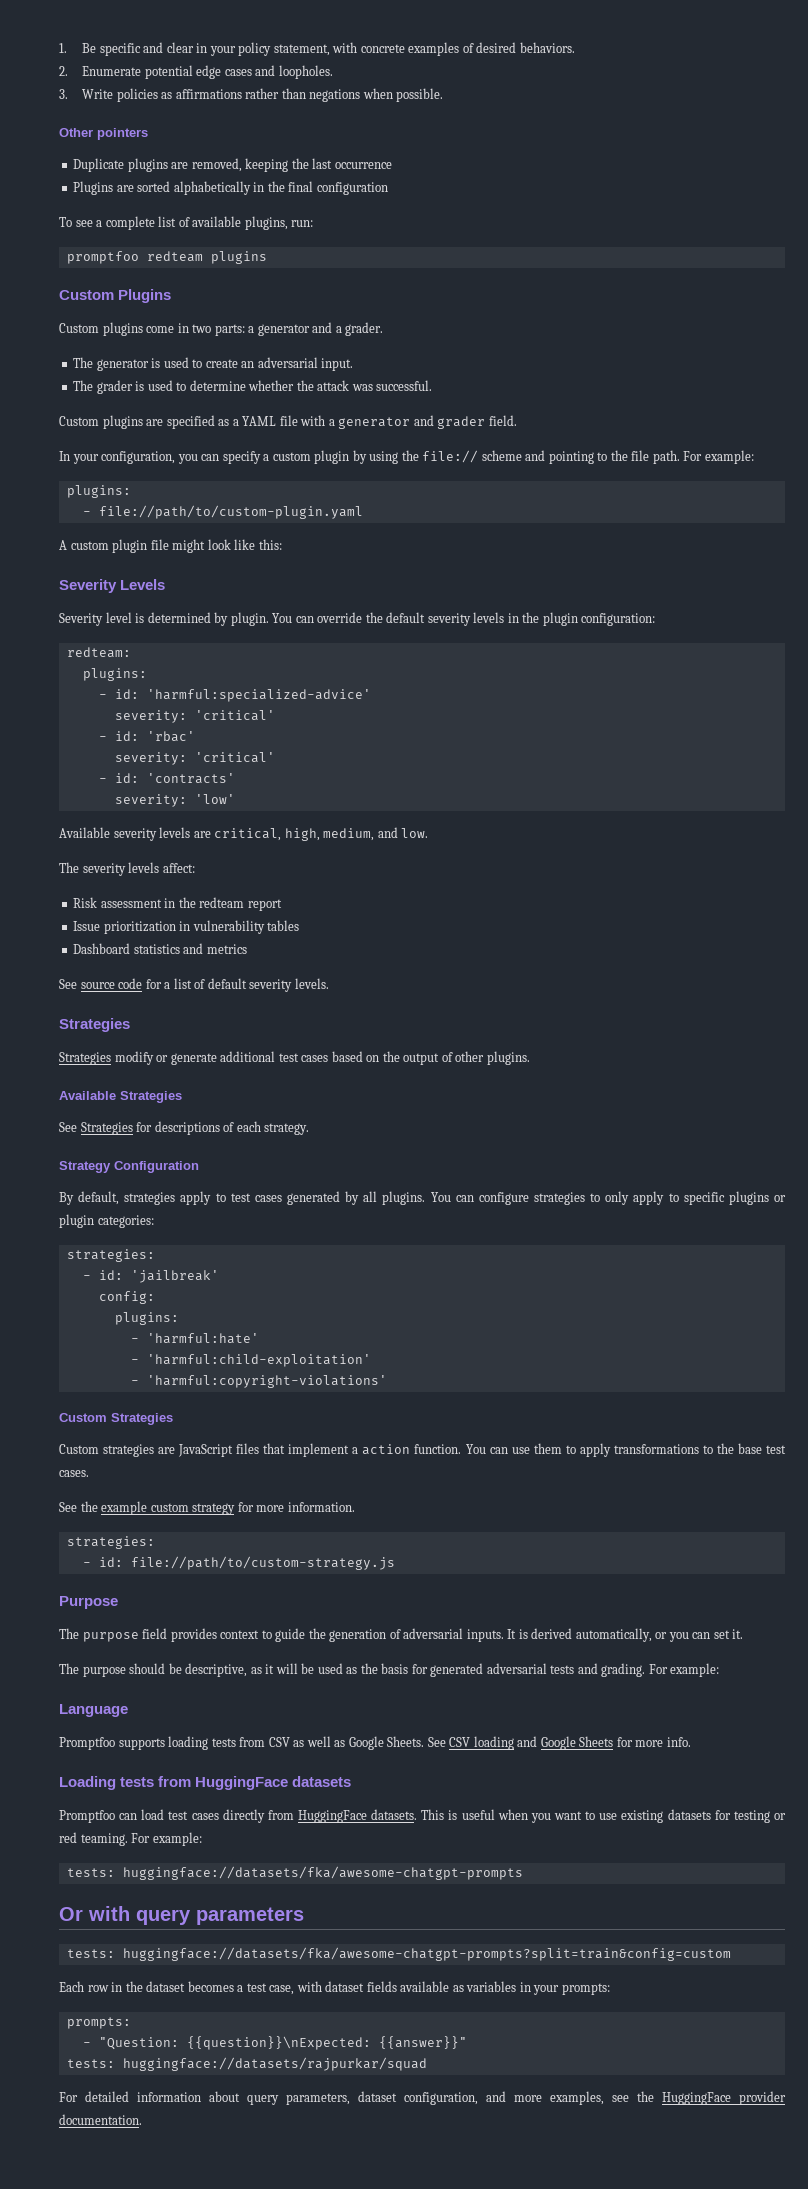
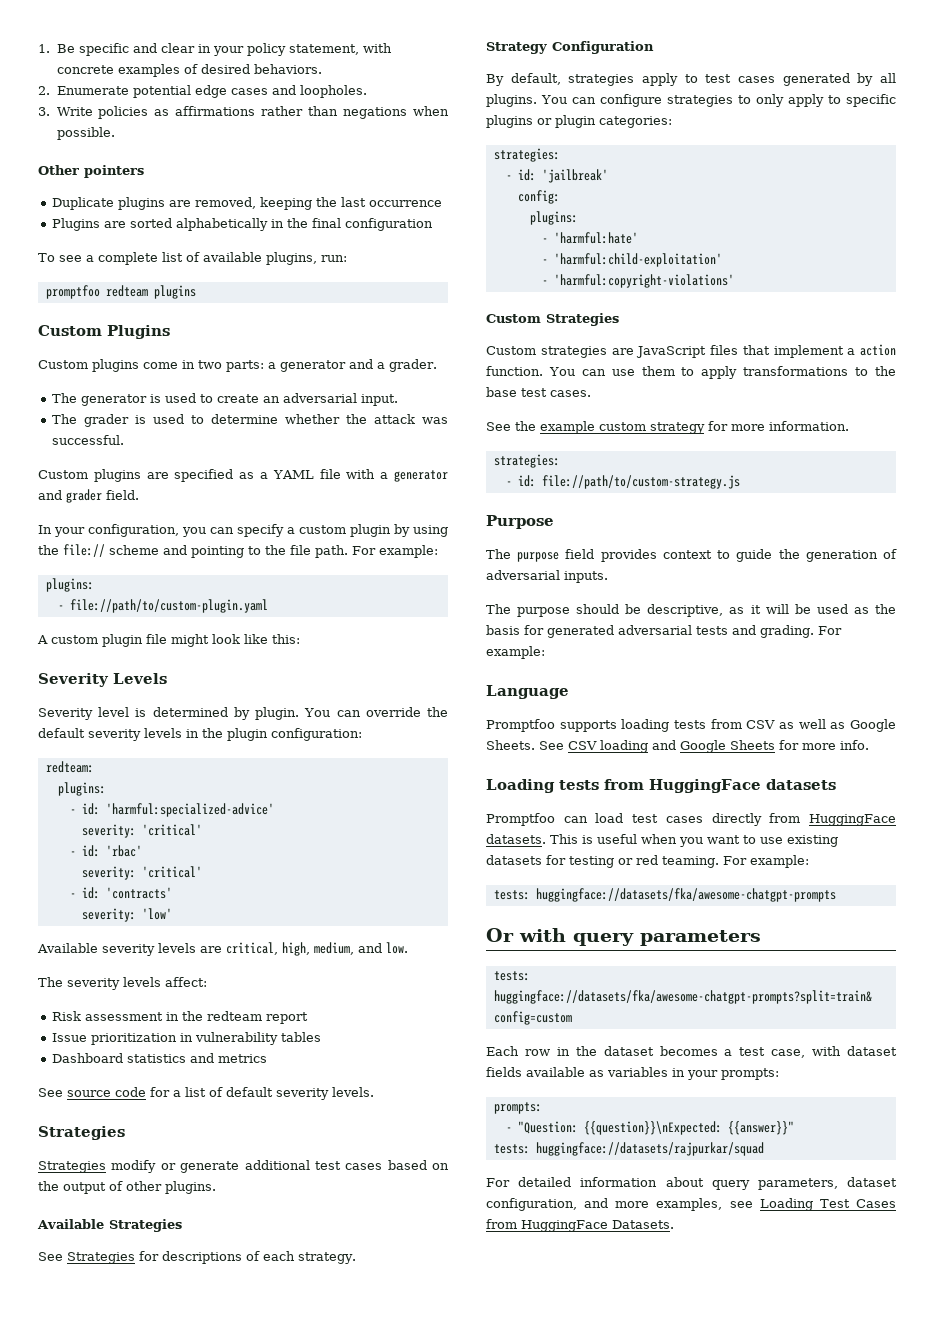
- It is derived automatically, or you can set it.
- For detailed information about query parameters, dataset configuration, and more examples, see the HuggingFace provider documentation.
+ For detailed information about query parameters, dataset configuration, and more examples, see Loading Test Cases from HuggingFace Datasets.

